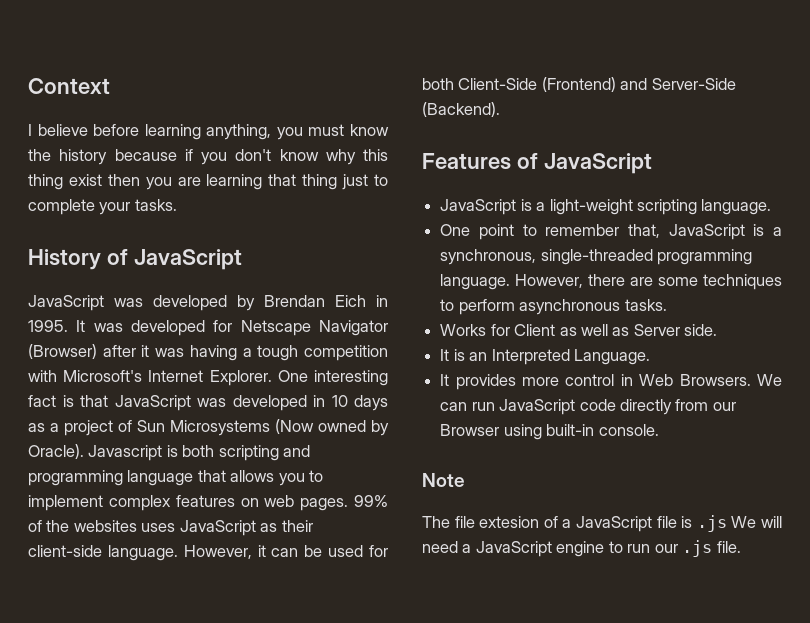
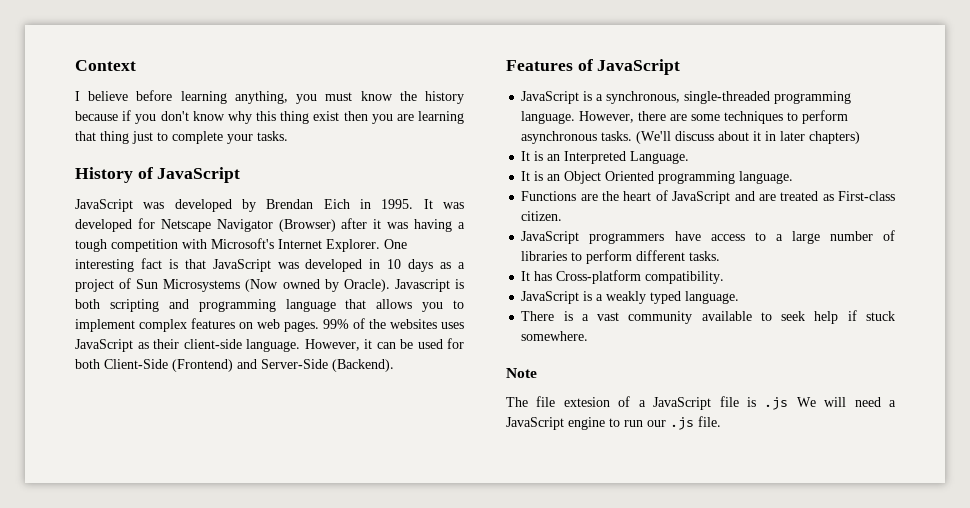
- JavaScript is a light-weight scripting language.
- One point to remember that, JavaScript is a synchronous, single-threaded programming language.
+ JavaScript is a synchronous, single-threaded programming language.
- However, there are some techniques to perform asynchronous tasks.
- Works for Client as well as Server side.
+ However, there are some techniques to perform asynchronous tasks. (We'll discuss about it in later chapters)
- It provides more control in Web Browsers. We can run JavaScript code directly from our Browser using built-in console.
+ It is an Object Oriented programming language.
+ Functions are the heart of JavaScript and are treated as First-class citizen.
+ JavaScript programmers have access to a large number of libraries to perform different tasks.
+ It has Cross-platform compatibility.
+ JavaScript is a weakly typed language.
+ There is a vast community available to seek help if stuck somewhere.

